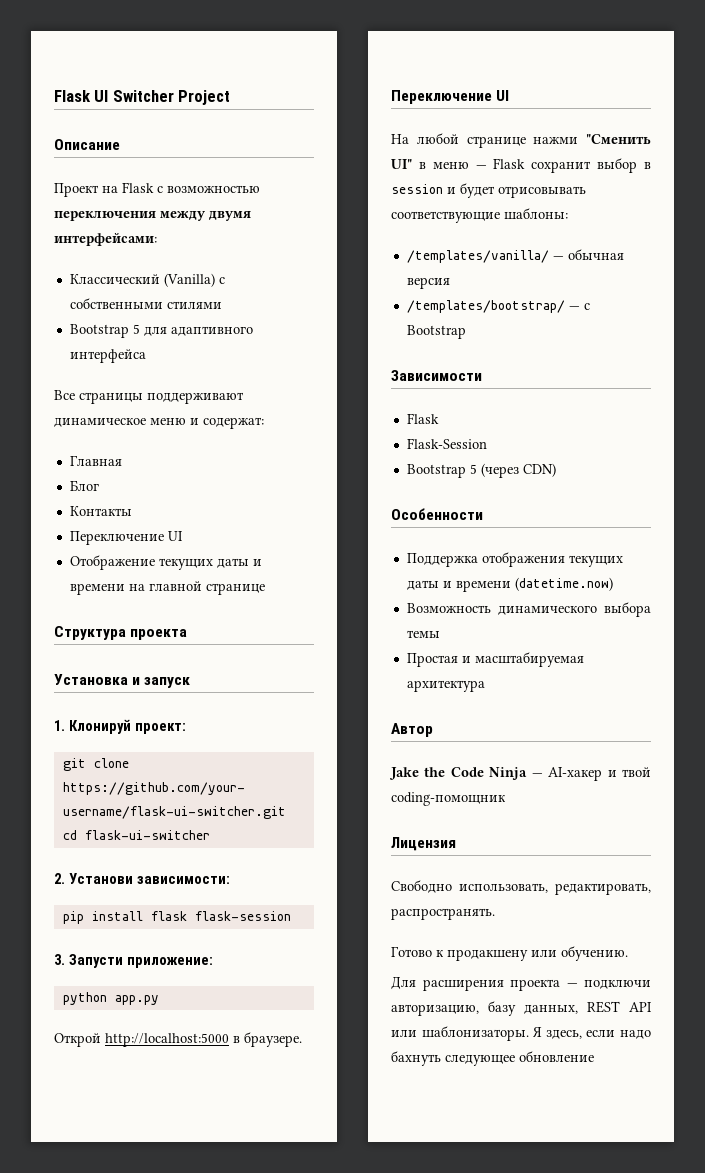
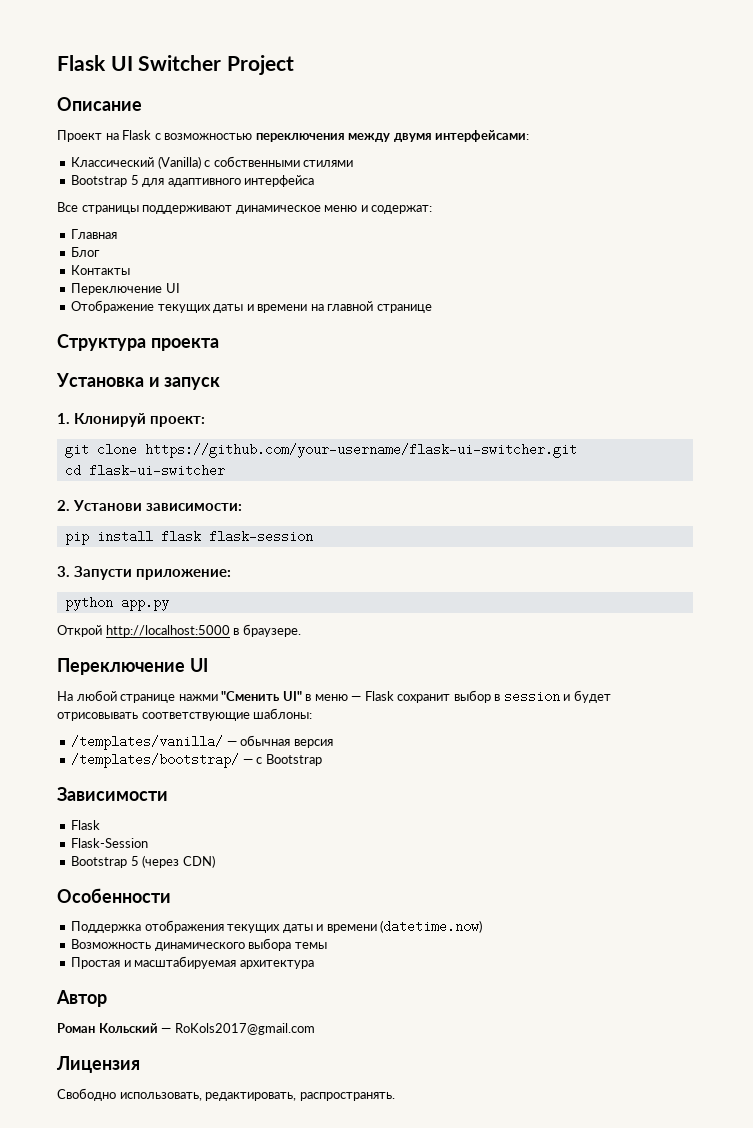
- Jake the Code Ninja — AI-хакер и твой coding-помощник
+ Роман Кольский — RoKols2017@gmail.com
- Готово к продакшену или обучению.
- Для расширения проекта — подключи авторизацию, базу данных, REST API или шаблонизаторы. Я здесь, если надо бахнуть следующее обновление

